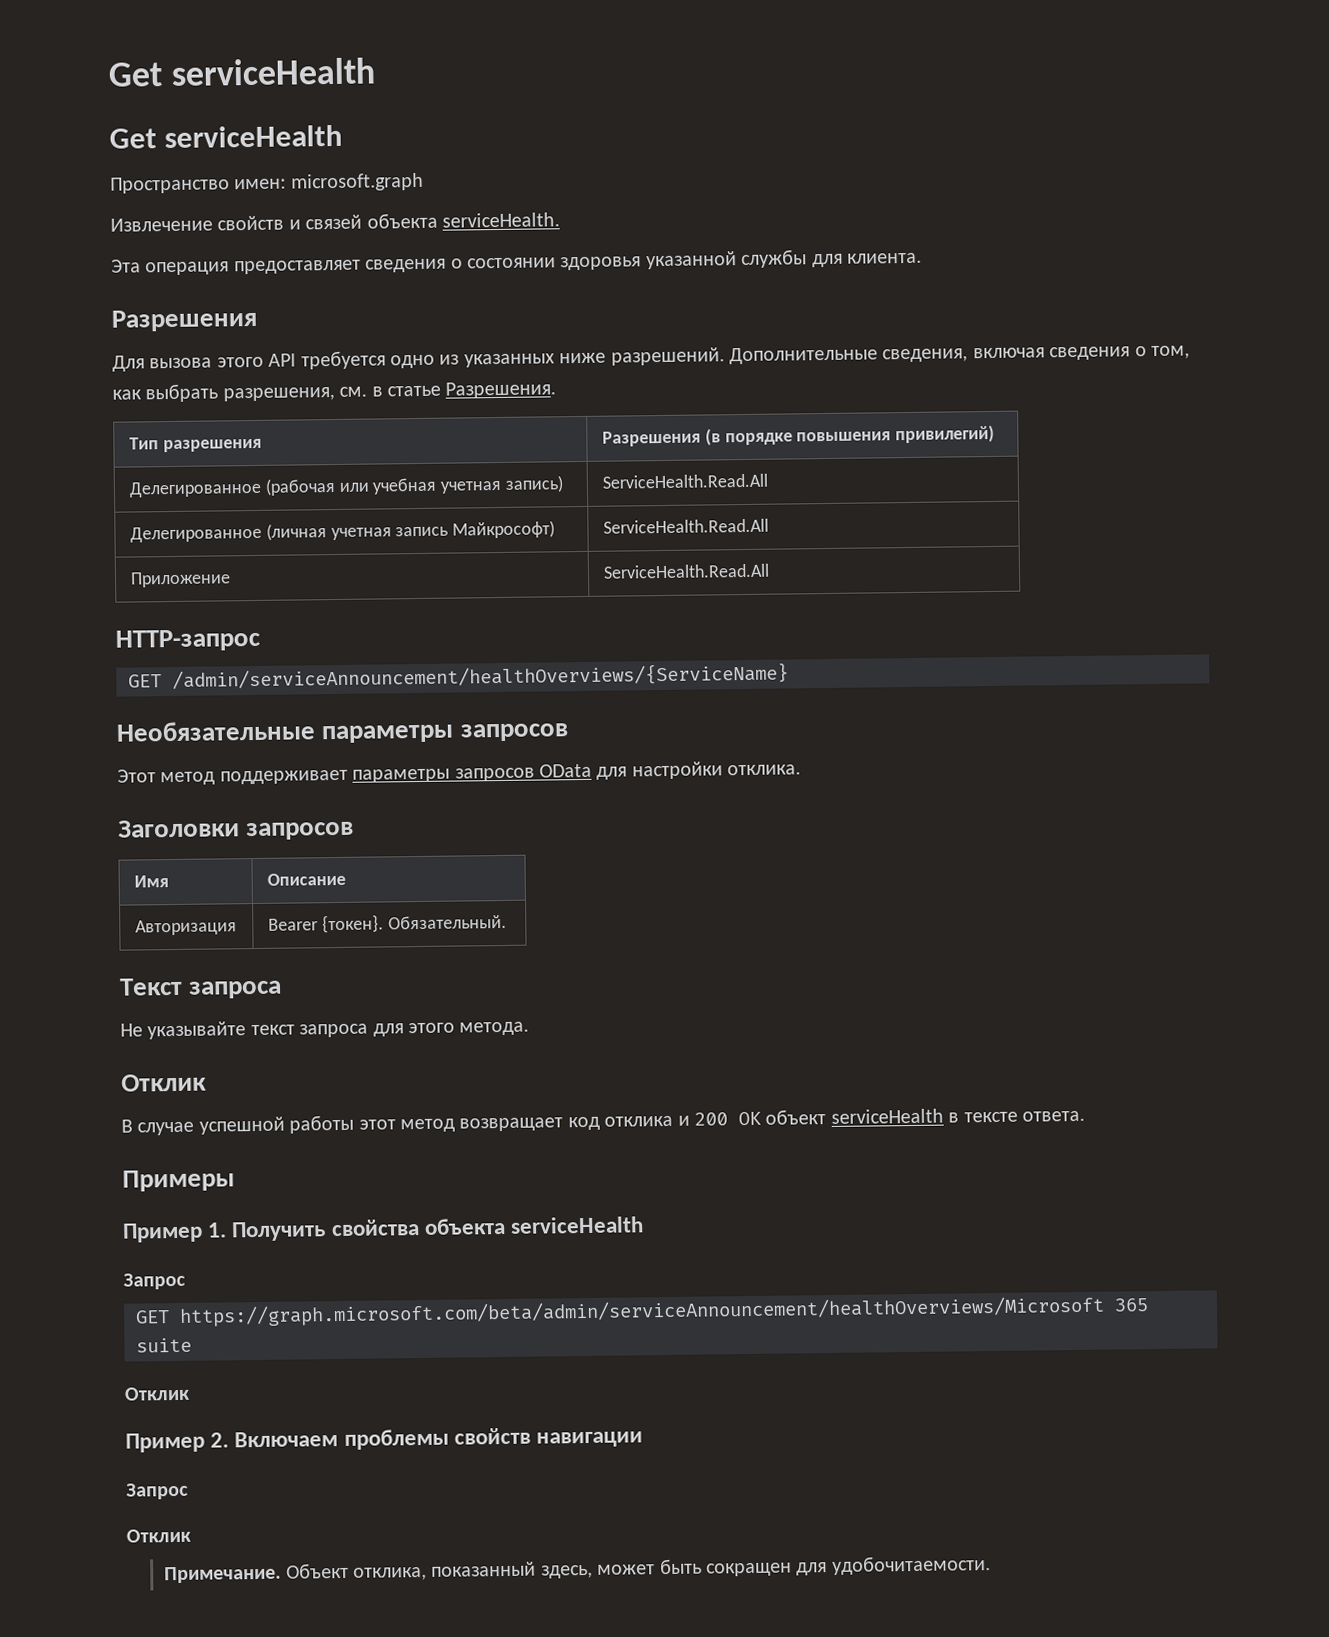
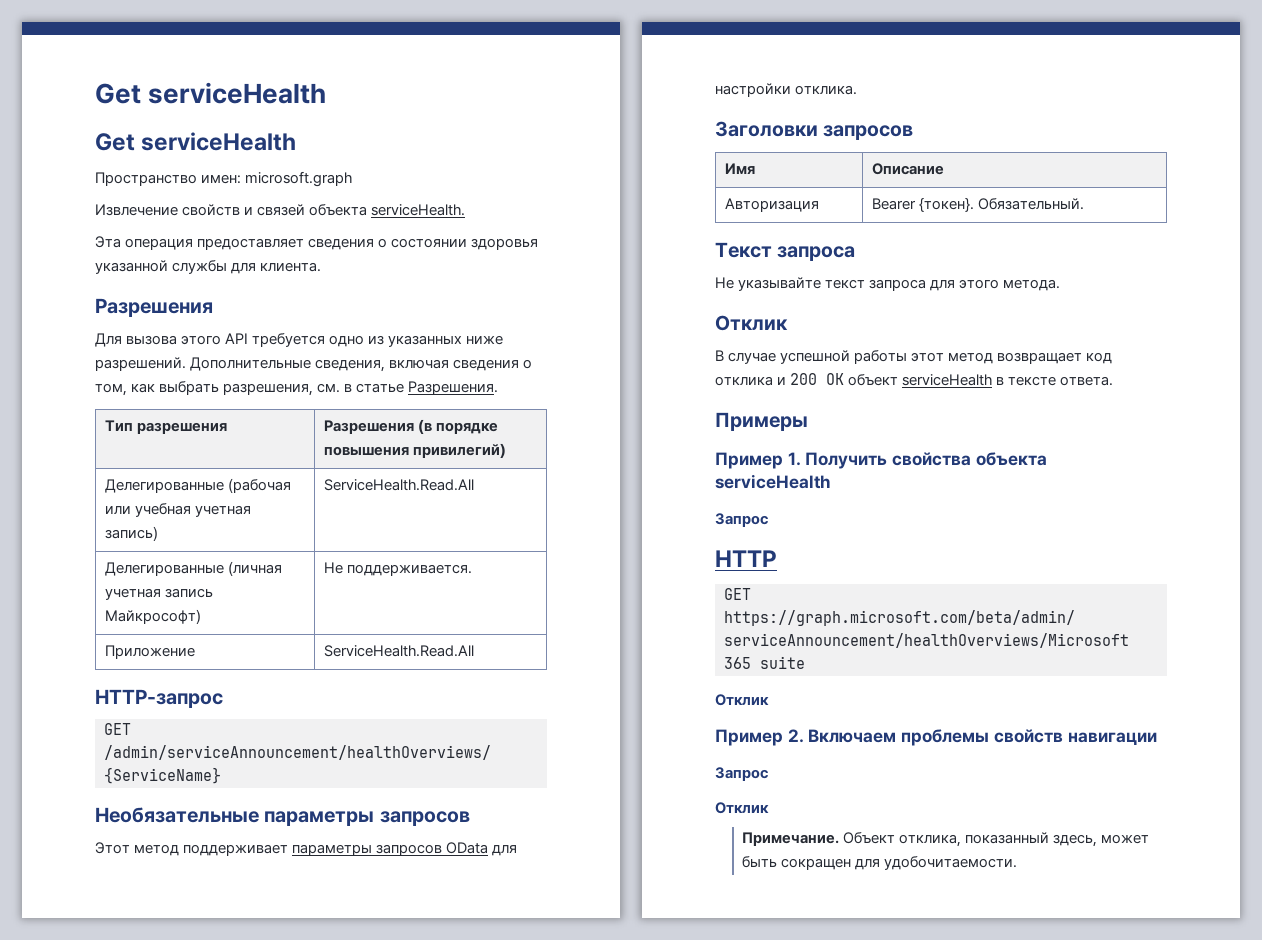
- Делегированное (рабочая или учебная учетная запись) | ServiceHealth.Read.All
+ Делегированные (рабочая или учебная учетная запись) | ServiceHealth.Read.All
- Делегированное (личная учетная запись Майкрософт) | ServiceHealth.Read.All
+ Делегированные (личная учетная запись Майкрософт) | Не поддерживается.
+ HTTP

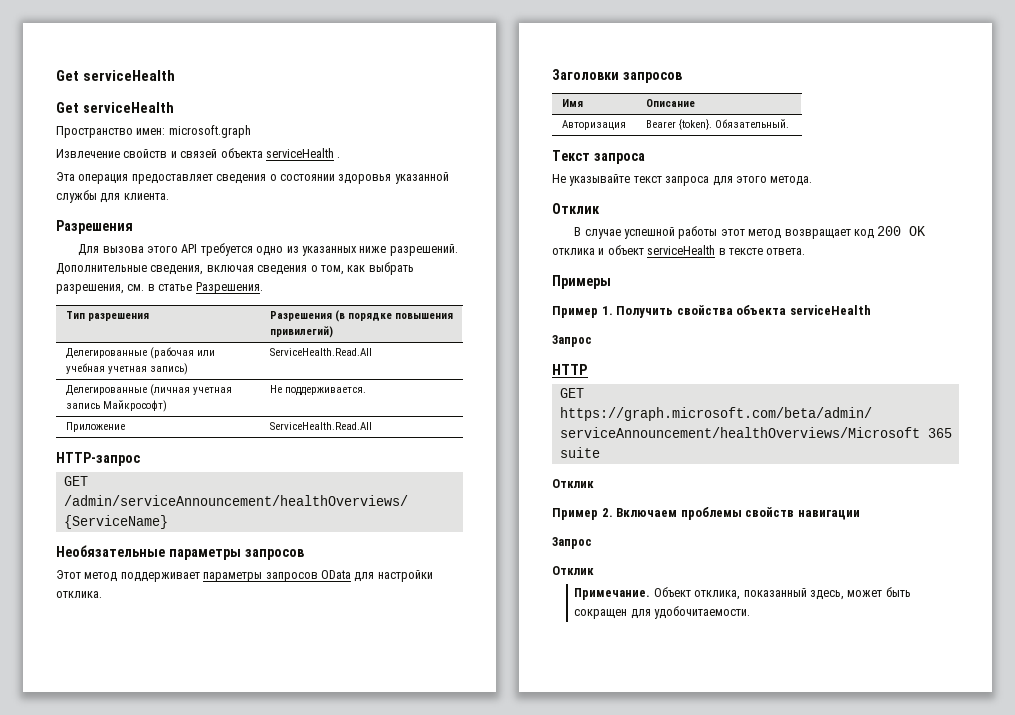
- Извлечение свойств и связей объекта serviceHealth.
+ Извлечение свойств и связей объекта serviceHealth .
- Авторизация | Bearer {токен}. Обязательный.
+ Авторизация | Bearer {token}. Обязательный.
- В случае успешной работы этот метод возвращает код отклика и 200 OK объект serviceHealth в тексте ответа.
+ В случае успешной работы этот метод возвращает код 200 OK отклика и объект serviceHealth в тексте ответа.

